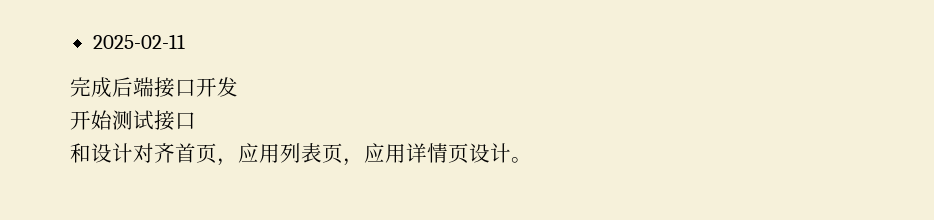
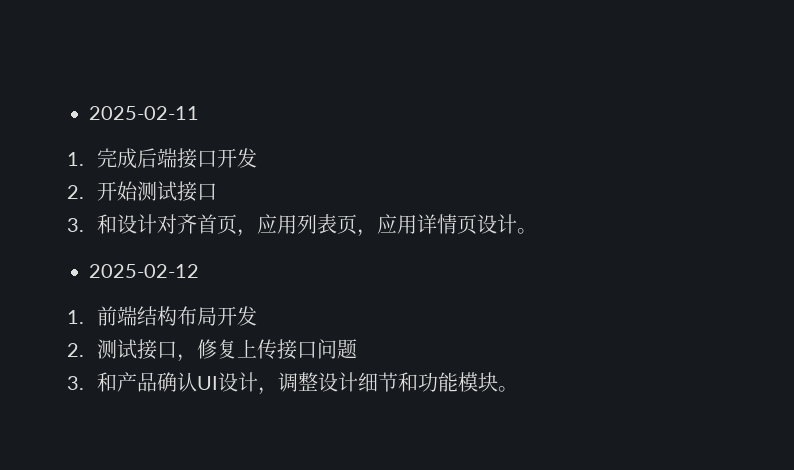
- 完成后端接口开发
+ 1.完成后端接口开发
- 开始测试接口
+ 2.开始测试接口
- 和设计对齐首页，应用列表页，应用详情页设计。
+ 3.和设计对齐首页，应用列表页，应用详情页设计。
+ 2025-02-12
+ 1.前端结构布局开发
+ 2.测试接口，修复上传接口问题
+ 3.和产品确认UI设计，调整设计细节和功能模块。

